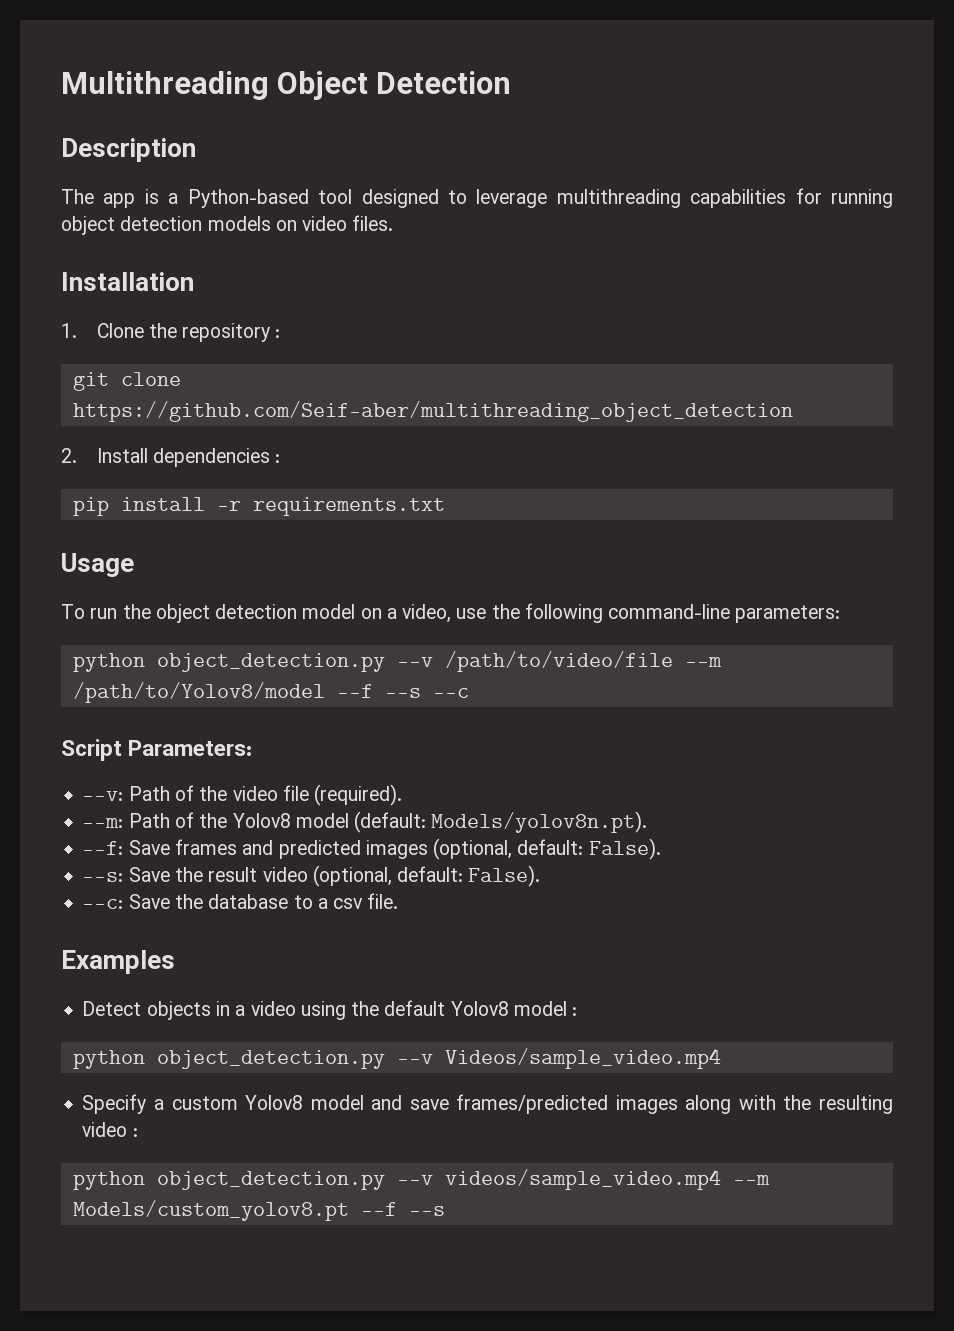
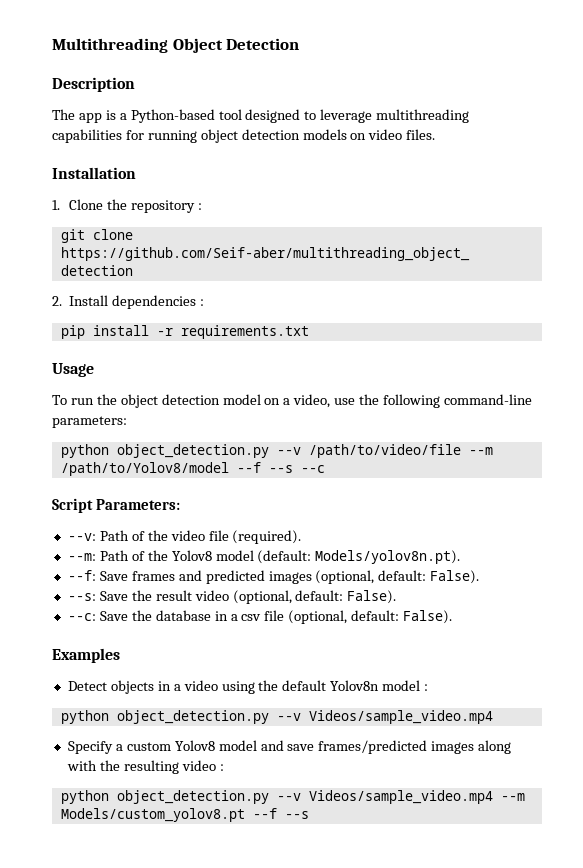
- --c: Save the database to a csv file.
+ --c: Save the database in a csv file (optional, default: False).
- Detect objects in a video using the default Yolov8 model :
+ Detect objects in a video using the default Yolov8n model :
- python object_detection.py --v videos/sample_video.mp4 --m Models/custom_yolov8.pt --f --s
+ python object_detection.py --v Videos/sample_video.mp4 --m Models/custom_yolov8.pt --f --s

